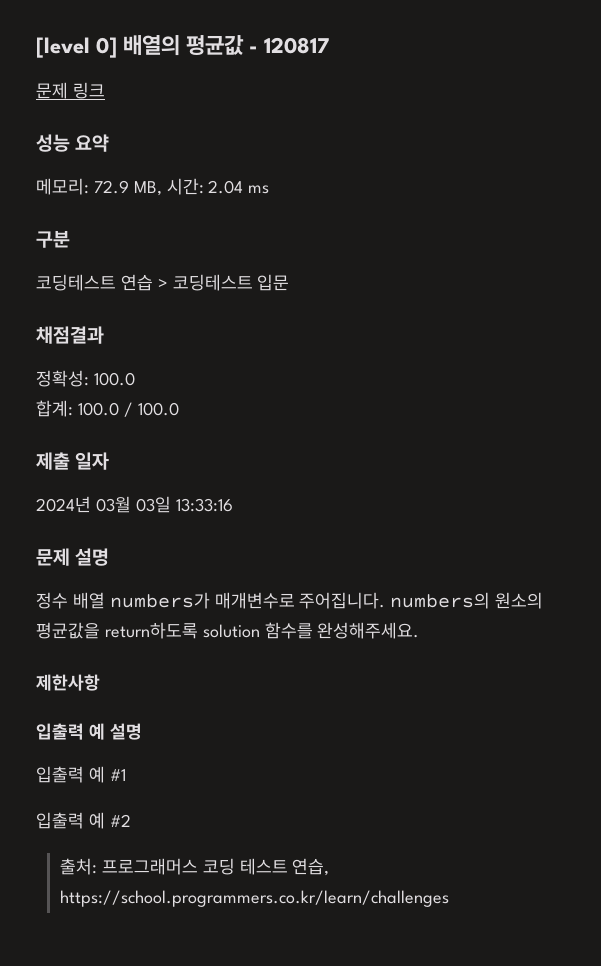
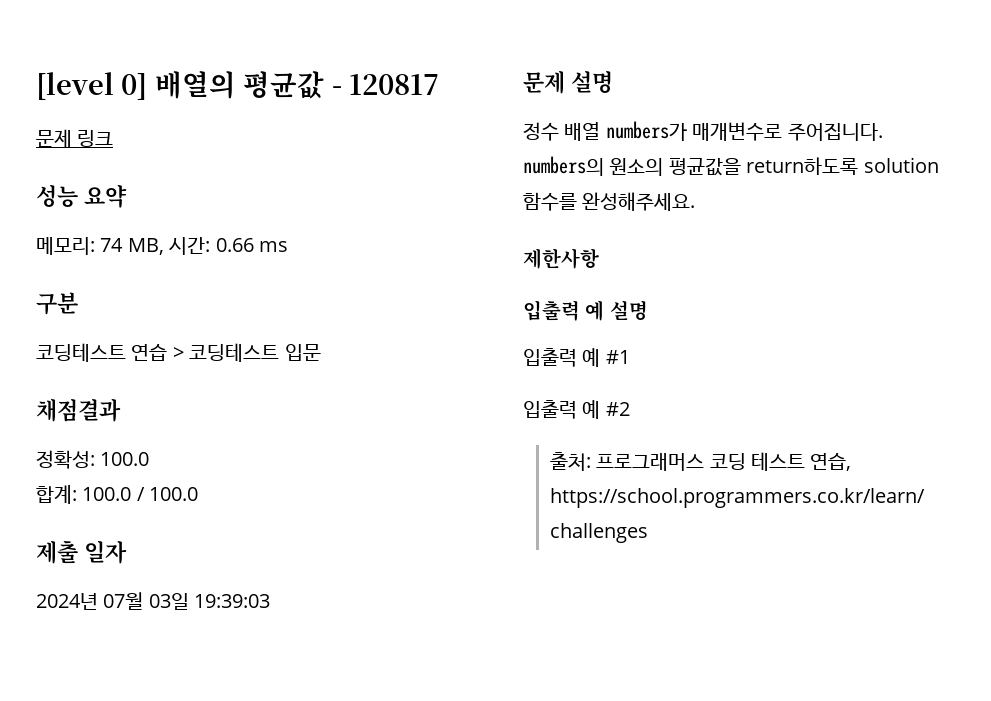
- 메모리: 72.9 MB, 시간: 2.04 ms
+ 메모리: 74 MB, 시간: 0.66 ms
- 2024년 03월 03일 13:33:16
+ 2024년 07월 03일 19:39:03

